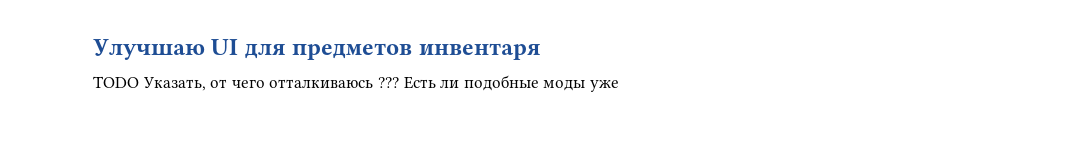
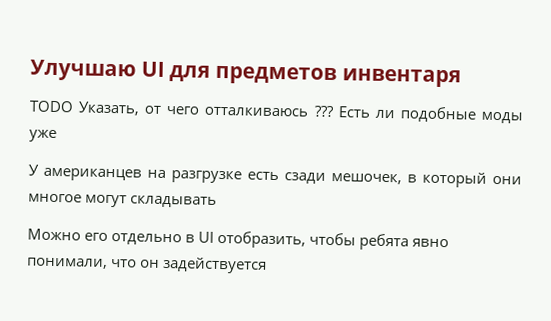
+ У американцев на разгрузке есть сзади мешочек, в который они многое могут складывать
+ Можно его отдельно в UI отобразить, чтобы ребята явно понимали, что он задействуется

